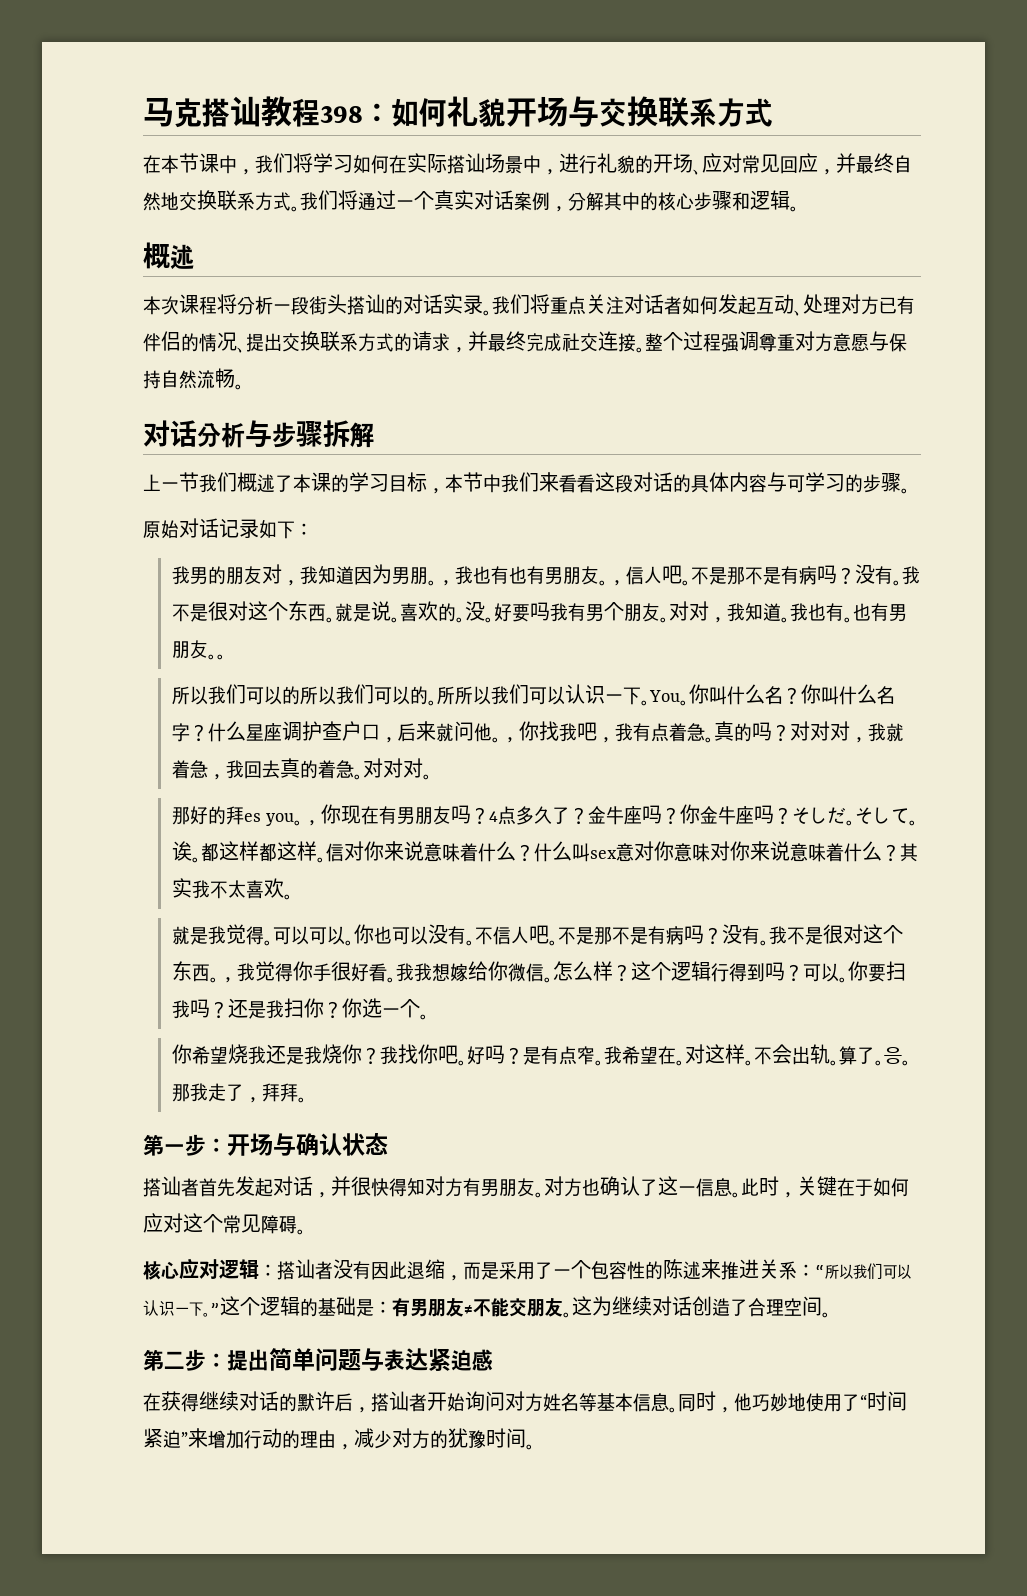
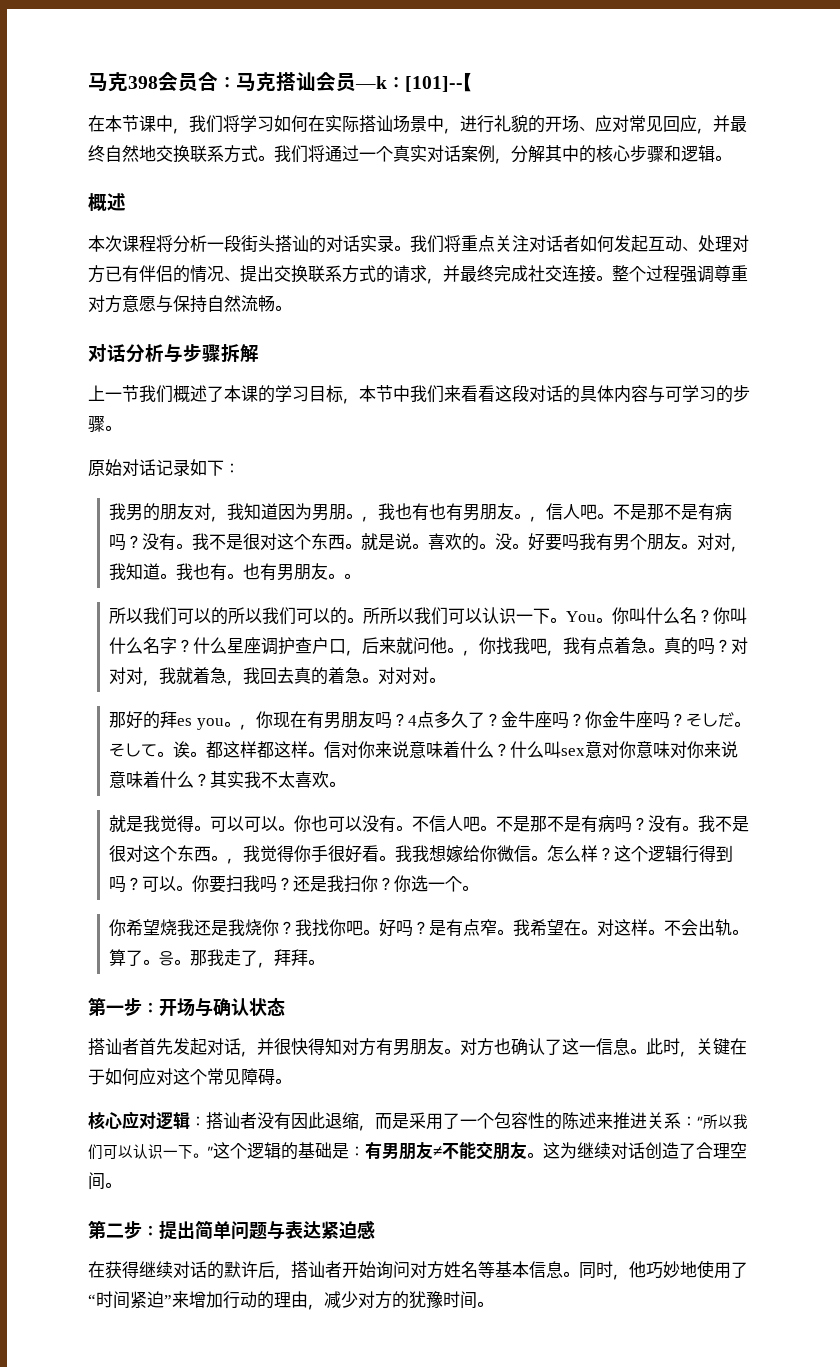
- 马克搭讪教程398：如何礼貌开场与交换联系方式
+ 马克398会员合：马克搭讪会员—k：[101]--【

